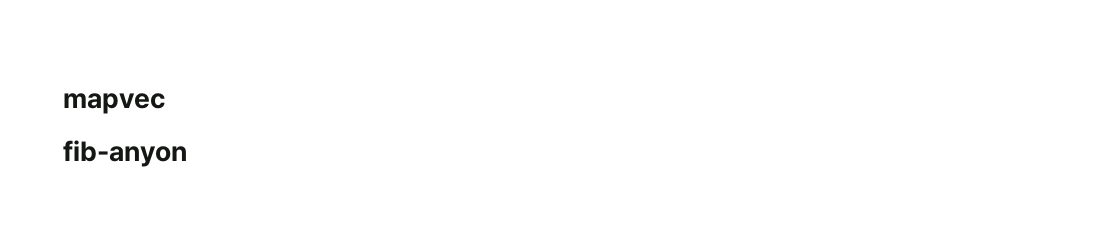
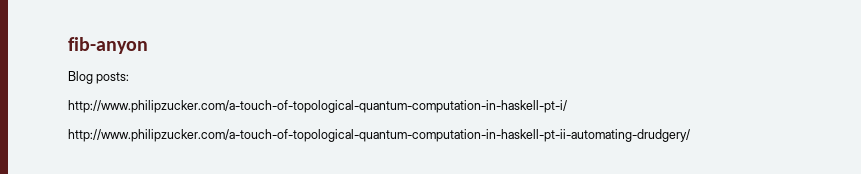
- mapvec
  fib-anyon
+ Blog posts:
+ http://www.philipzucker.com/a-touch-of-topological-quantum-computation-in-haskell-pt-i/
+ http://www.philipzucker.com/a-touch-of-topological-quantum-computation-in-haskell-pt-ii-automating-drudgery/

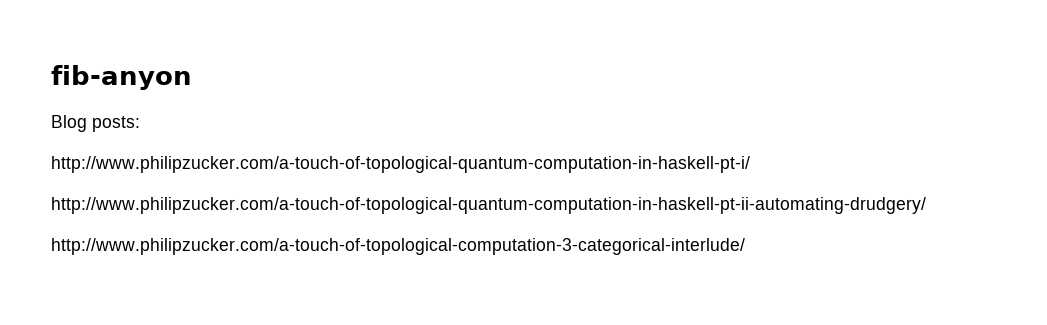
+ http://www.philipzucker.com/a-touch-of-topological-computation-3-categorical-interlude/

